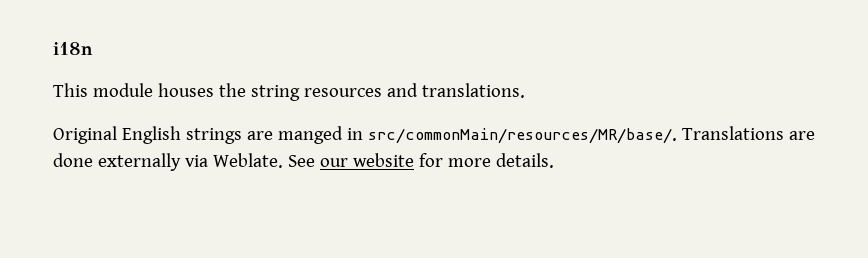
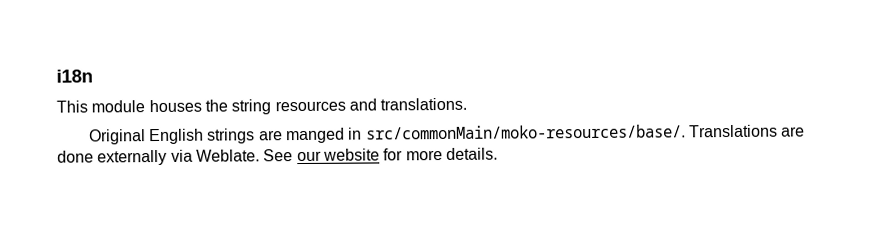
- Original English strings are manged in src/commonMain/resources/MR/base/.
+ Original English strings are manged in src/commonMain/moko-resources/base/.

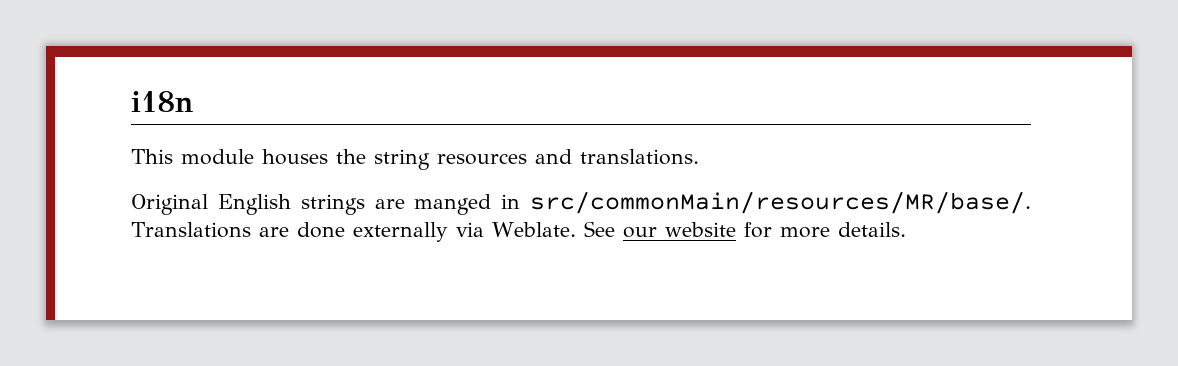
- Original English strings are manged in src/commonMain/moko-resources/base/.
+ Original English strings are manged in src/commonMain/resources/MR/base/.

